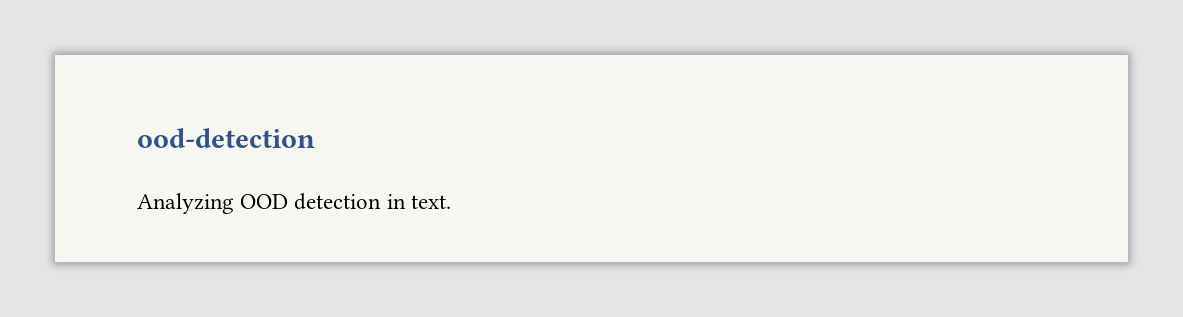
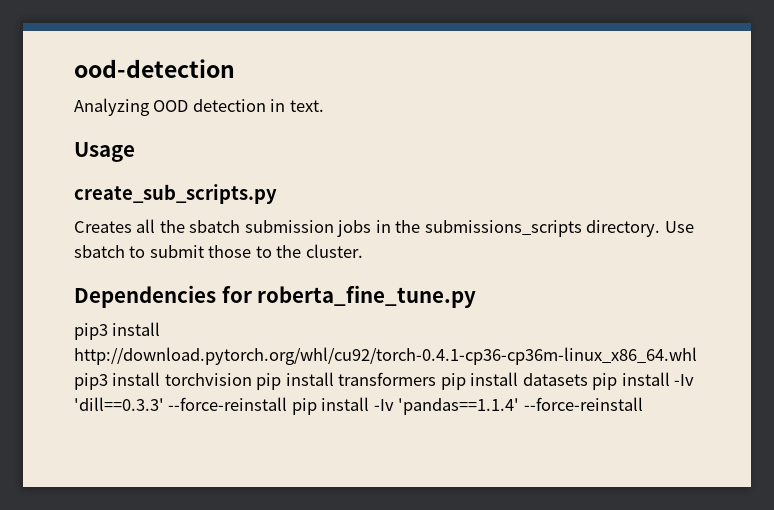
+ Usage
+ create_sub_scripts.py
+ Creates all the sbatch submission jobs in the submissions_scripts directory. Use sbatch to submit those to the cluster.
+ Dependencies for roberta_fine_tune.py
+ pip3 install http://download.pytorch.org/whl/cu92/torch-0.4.1-cp36-cp36m-linux_x86_64.whl pip3 install torchvision pip install transformers pip install datasets pip install -Iv 'dill==0.3.3' --force-reinstall pip install -Iv 'pandas==1.1.4' --force-reinstall

